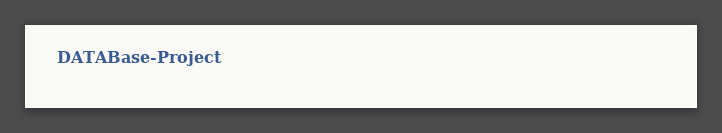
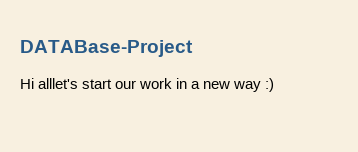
+ Hi alllet's start our work in a new way :)

